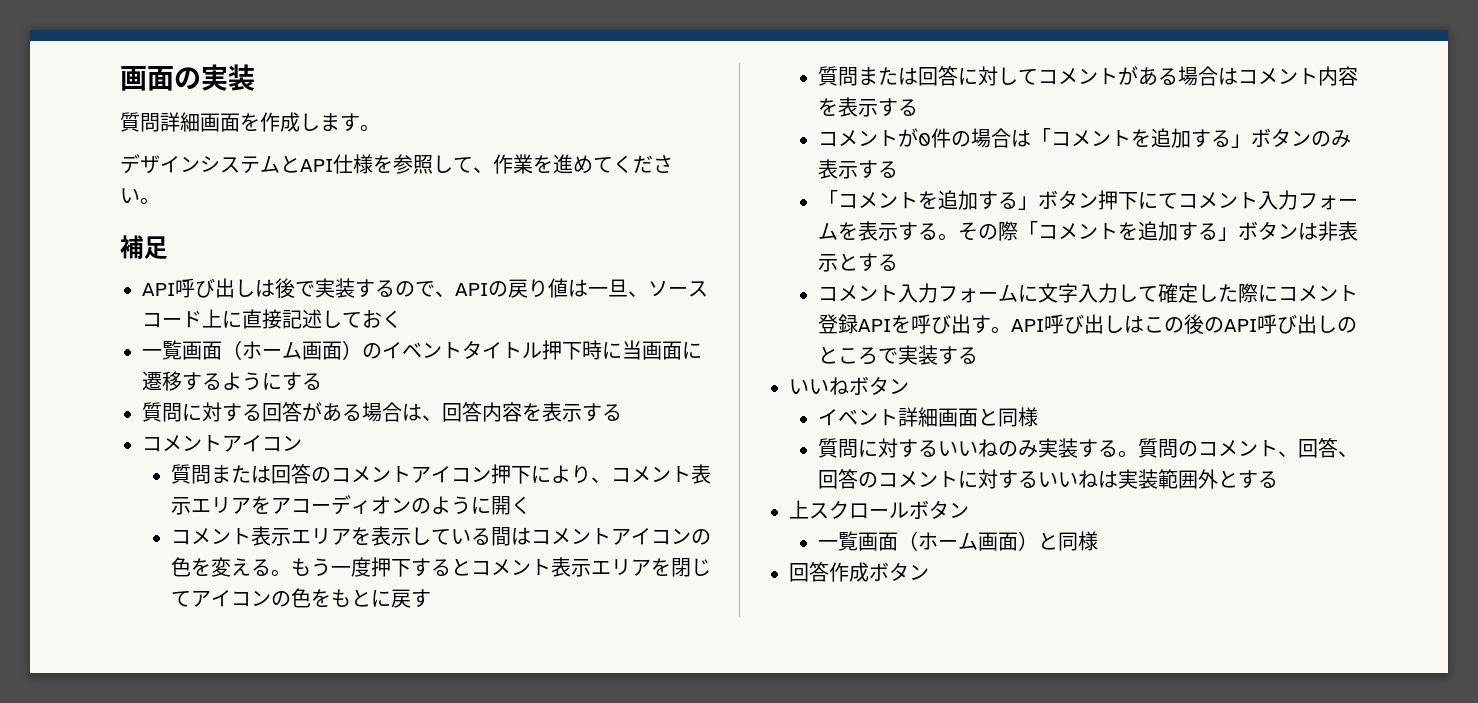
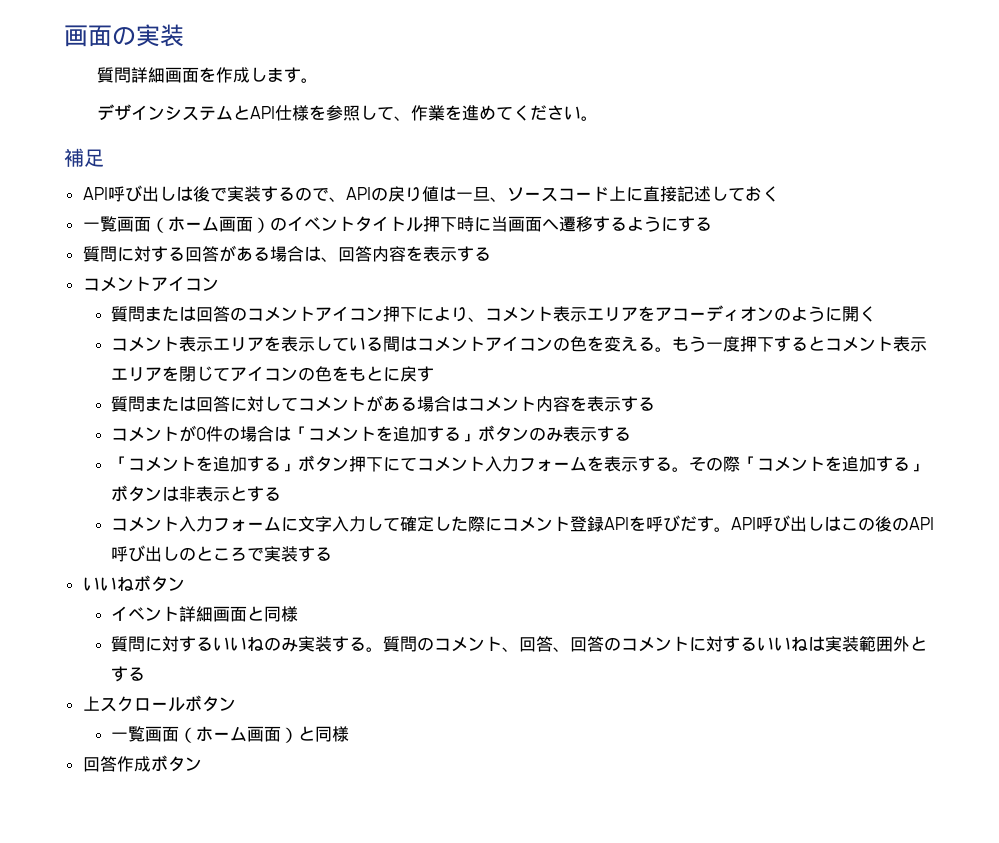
- 一覧画面（ホーム画面）のイベントタイトル押下時に当画面に遷移するようにする
+ 一覧画面（ホーム画面）のイベントタイトル押下時に当画面へ遷移するようにする
- コメント入力フォームに文字入力して確定した際にコメント登録APIを呼び出す。
+ コメント入力フォームに文字入力して確定した際にコメント登録APIを呼びだす。

